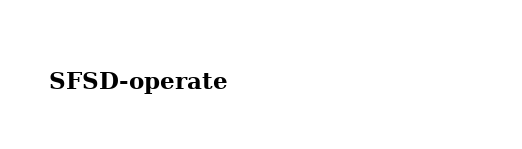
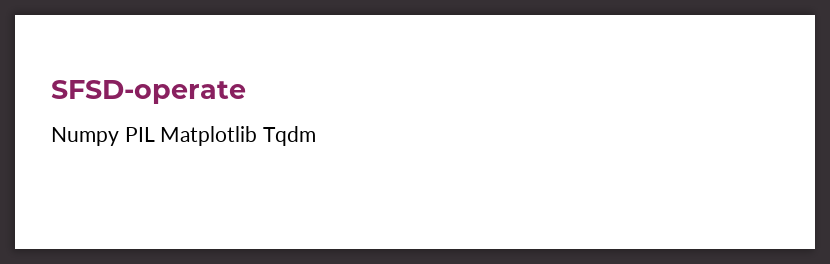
+ Numpy PIL Matplotlib Tqdm

